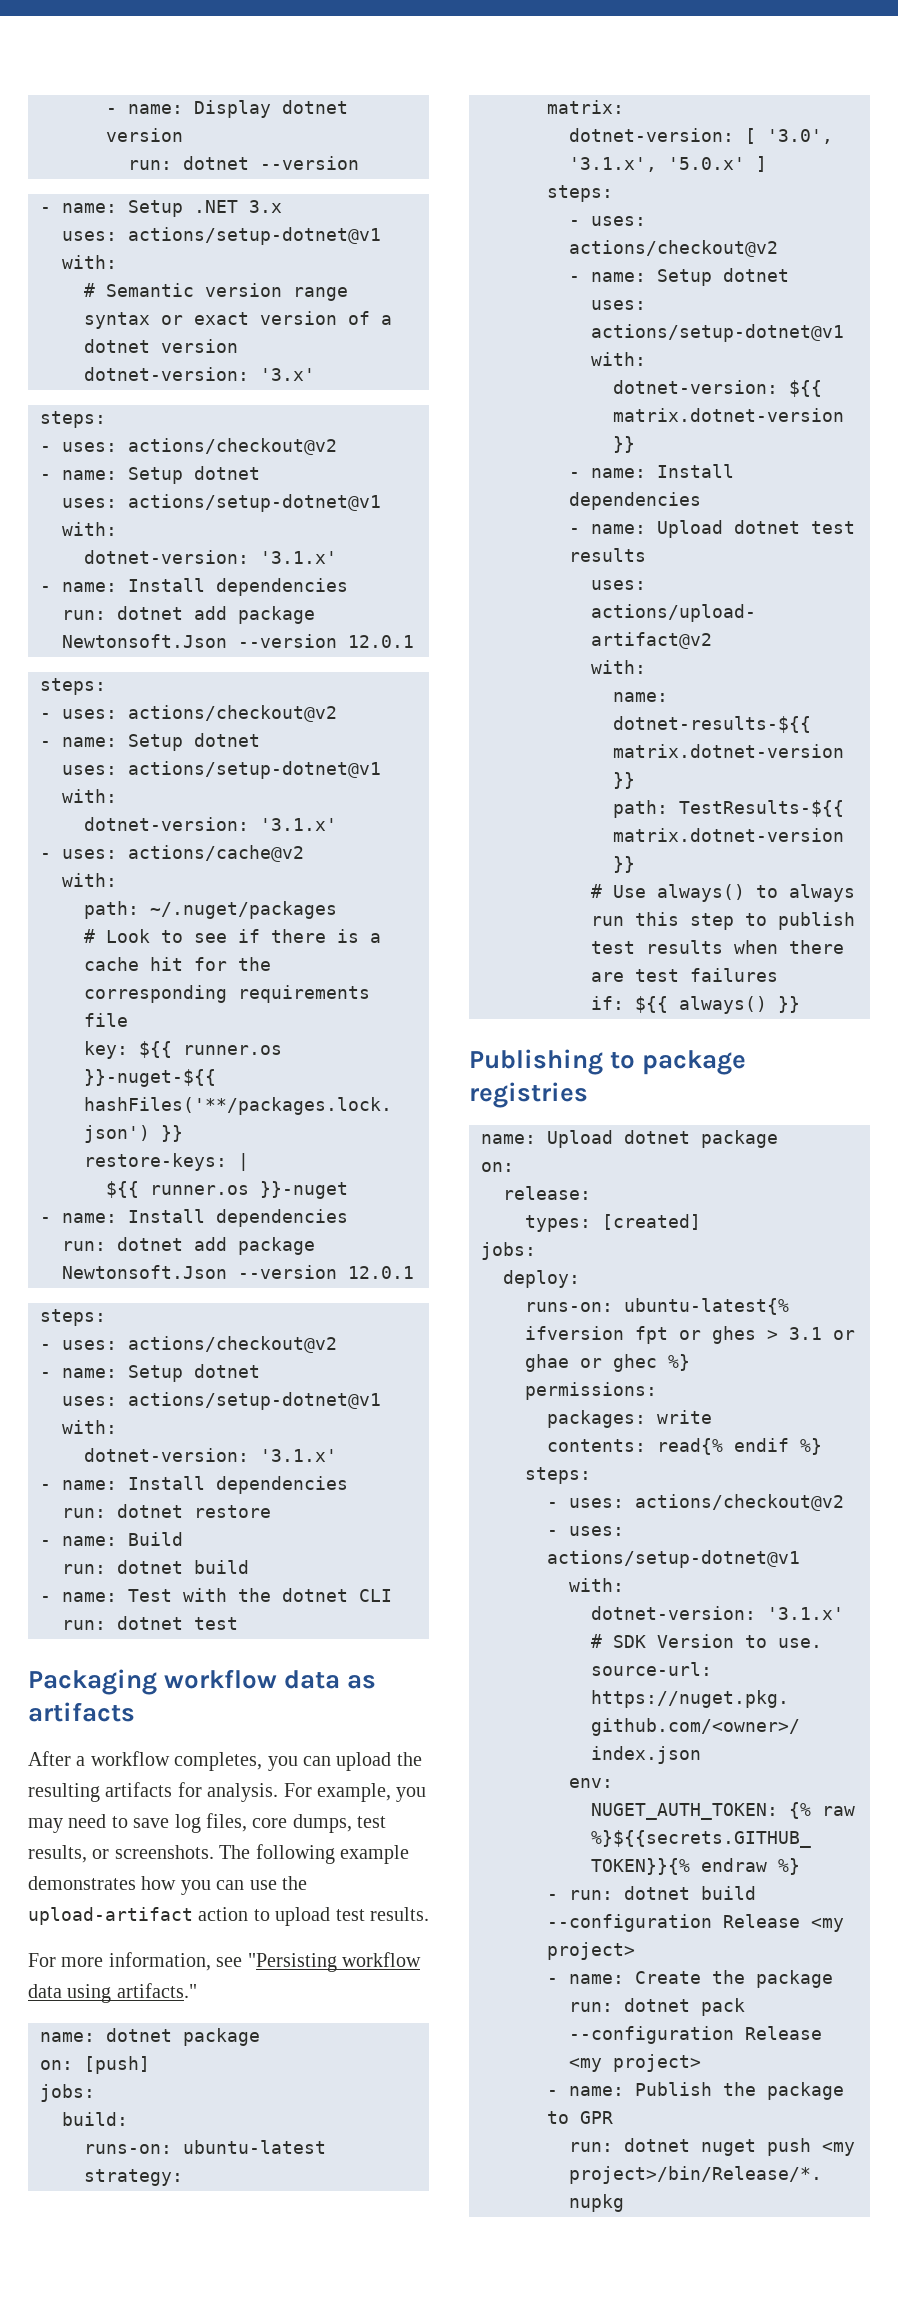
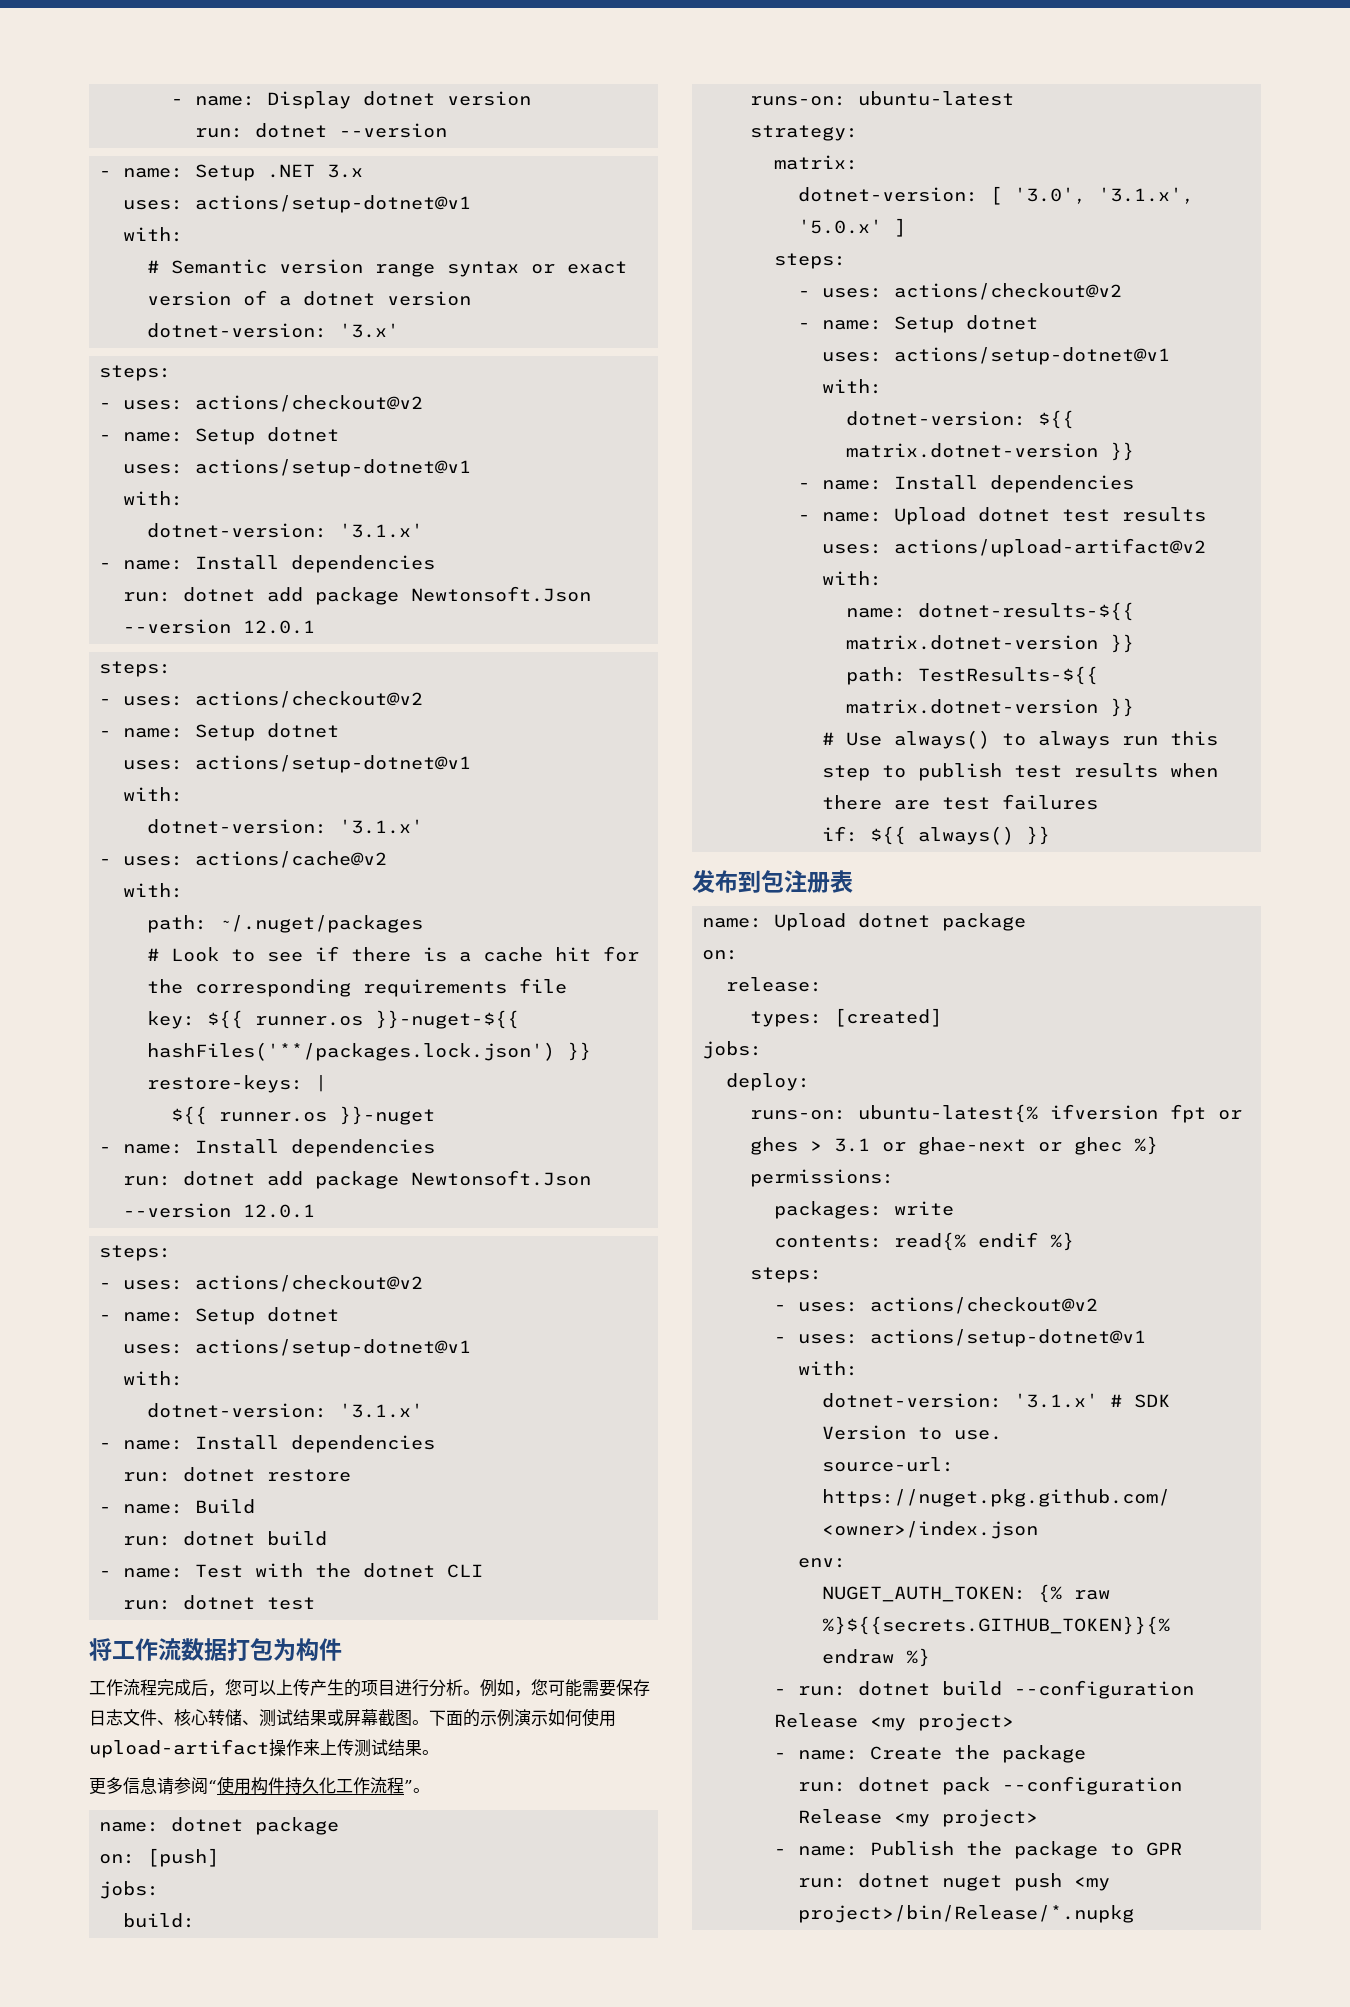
- Packaging workflow data as artifacts
- After a workflow completes, you can upload the resulting artifacts for analysis. For example, you may need to save log files, core dumps, test results, or screenshots. The following example demonstrates how you can use the upload-artifact action to upload test results.
- For more information, see "Persisting workflow data using artifacts."
+ 将工作流数据打包为构件
+ 工作流程完成后，您可以上传产生的项目进行分析。例如，您可能需要保存日志文件、核心转储、测试结果或屏幕截图。下面的示例演示如何使用upload-artifact操作来上传测试结果。
+ 更多信息请参阅“使用构件持久化工作流程”。
- Publishing to package registries
+ 发布到包注册表
- runs-on: ubuntu-latest{% ifversion fpt or ghes > 3.1 or ghae or ghec %}
+ runs-on: ubuntu-latest{% ifversion fpt or ghes > 3.1 or ghae-next or ghec %}

